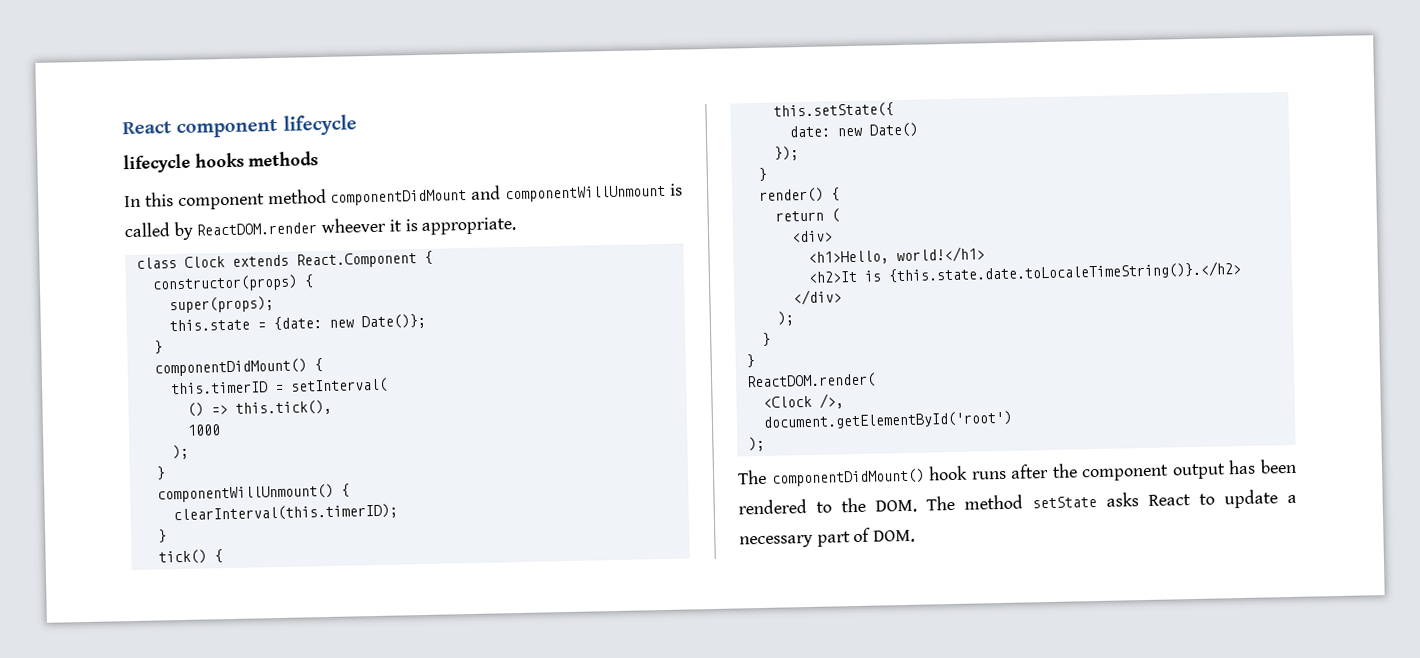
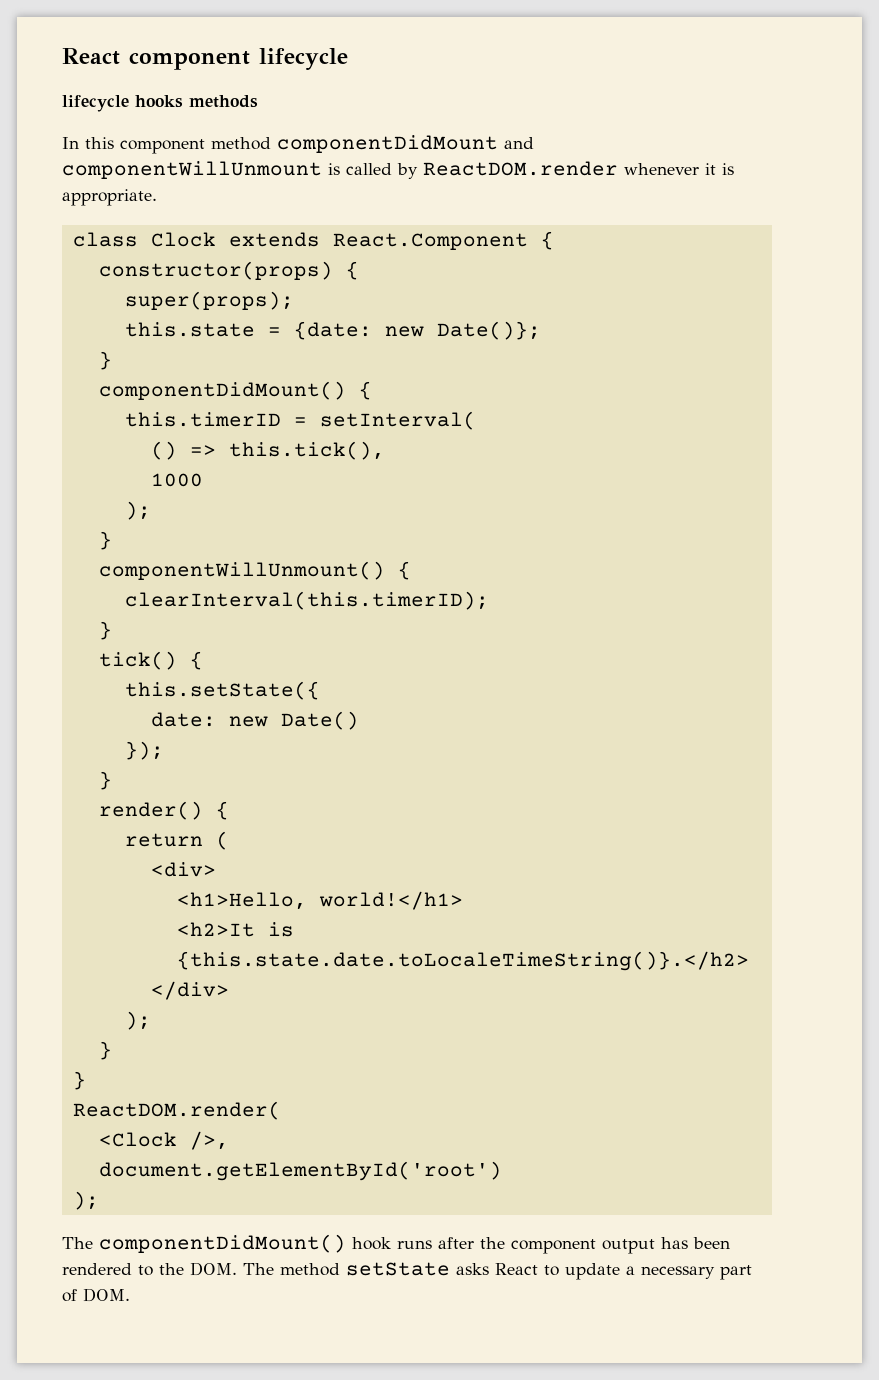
- In this component method componentDidMount and componentWillUnmount is called by ReactDOM.render wheever it is appropriate.
+ In this component method componentDidMount and componentWillUnmount is called by ReactDOM.render whenever it is appropriate.

